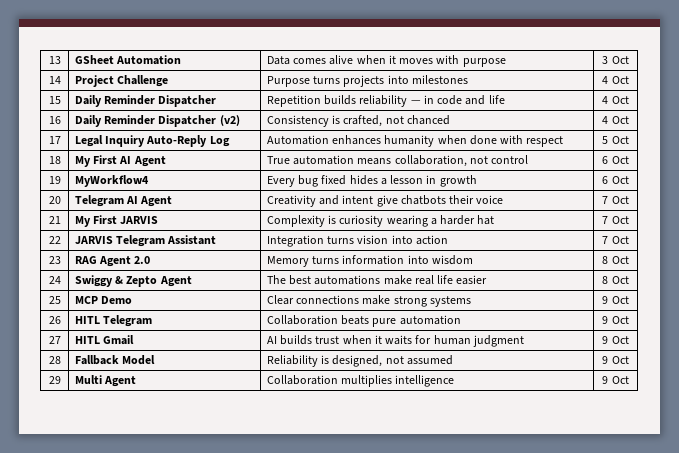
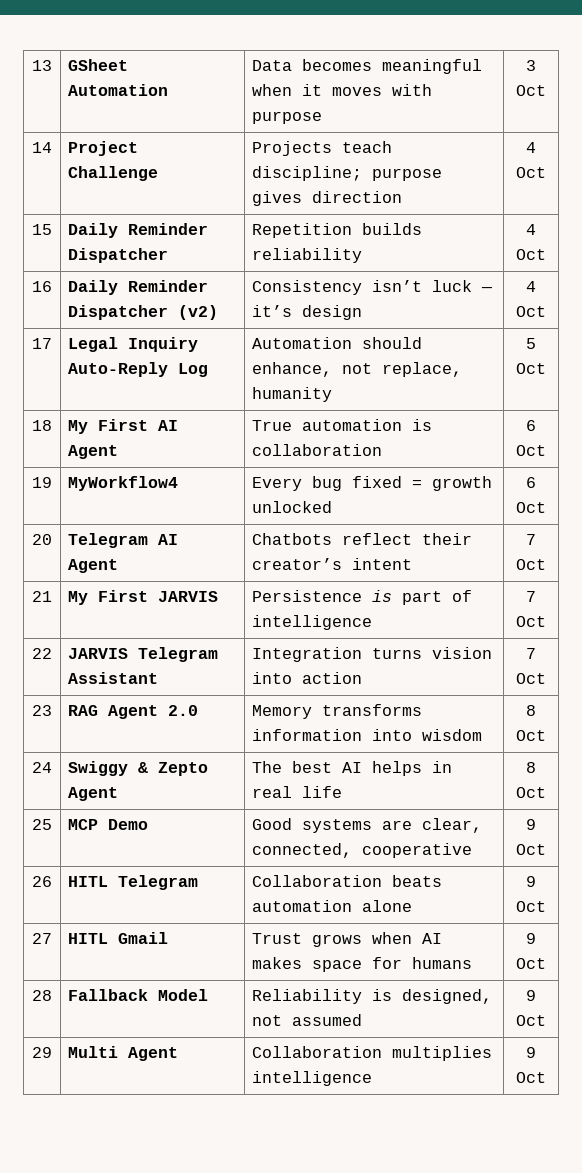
- 13 | GSheet Automation | Data comes alive when it moves with purpose | 3 Oct
+ 13 | GSheet Automation | Data becomes meaningful when it moves with purpose | 3 Oct
- 14 | Project Challenge | Purpose turns projects into milestones | 4 Oct
+ 14 | Project Challenge | Projects teach discipline; purpose gives direction | 4 Oct
- 15 | Daily Reminder Dispatcher | Repetition builds reliability — in code and life | 4 Oct
+ 15 | Daily Reminder Dispatcher | Repetition builds reliability | 4 Oct
- 16 | Daily Reminder Dispatcher (v2) | Consistency is crafted, not chanced | 4 Oct
+ 16 | Daily Reminder Dispatcher (v2) | Consistency isn’t luck — it’s design | 4 Oct
- 17 | Legal Inquiry Auto-Reply Log | Automation enhances humanity when done with respect | 5 Oct
+ 17 | Legal Inquiry Auto-Reply Log | Automation should enhance, not replace, humanity | 5 Oct
- 18 | My First AI Agent | True automation means collaboration, not control | 6 Oct
+ 18 | My First AI Agent | True automation is collaboration | 6 Oct
- 19 | MyWorkflow4 | Every bug fixed hides a lesson in growth | 6 Oct
+ 19 | MyWorkflow4 | Every bug fixed = growth unlocked | 6 Oct
- 20 | Telegram AI Agent | Creativity and intent give chatbots their voice | 7 Oct
+ 20 | Telegram AI Agent | Chatbots reflect their creator’s intent | 7 Oct
- 21 | My First JARVIS | Complexity is curiosity wearing a harder hat | 7 Oct
+ 21 | My First JARVIS | Persistence is part of intelligence | 7 Oct
- 23 | RAG Agent 2.0 | Memory turns information into wisdom | 8 Oct
+ 23 | RAG Agent 2.0 | Memory transforms information into wisdom | 8 Oct
- 24 | Swiggy & Zepto Agent | The best automations make real life easier | 8 Oct
+ 24 | Swiggy & Zepto Agent | The best AI helps in real life | 8 Oct
- 25 | MCP Demo | Clear connections make strong systems | 9 Oct
+ 25 | MCP Demo | Good systems are clear, connected, cooperative | 9 Oct
- 26 | HITL Telegram | Collaboration beats pure automation | 9 Oct
+ 26 | HITL Telegram | Collaboration beats automation alone | 9 Oct
- 27 | HITL Gmail | AI builds trust when it waits for human judgment | 9 Oct
+ 27 | HITL Gmail | Trust grows when AI makes space for humans | 9 Oct

